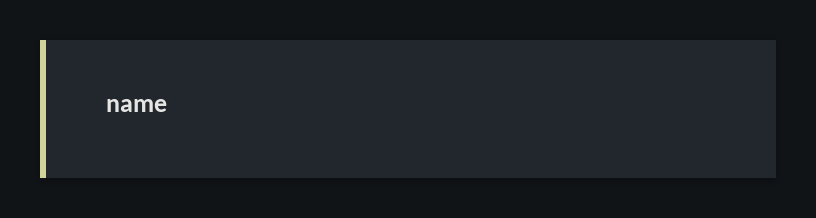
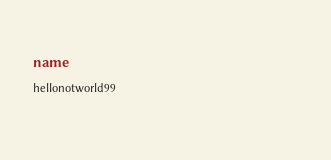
+ hellonotworld99

